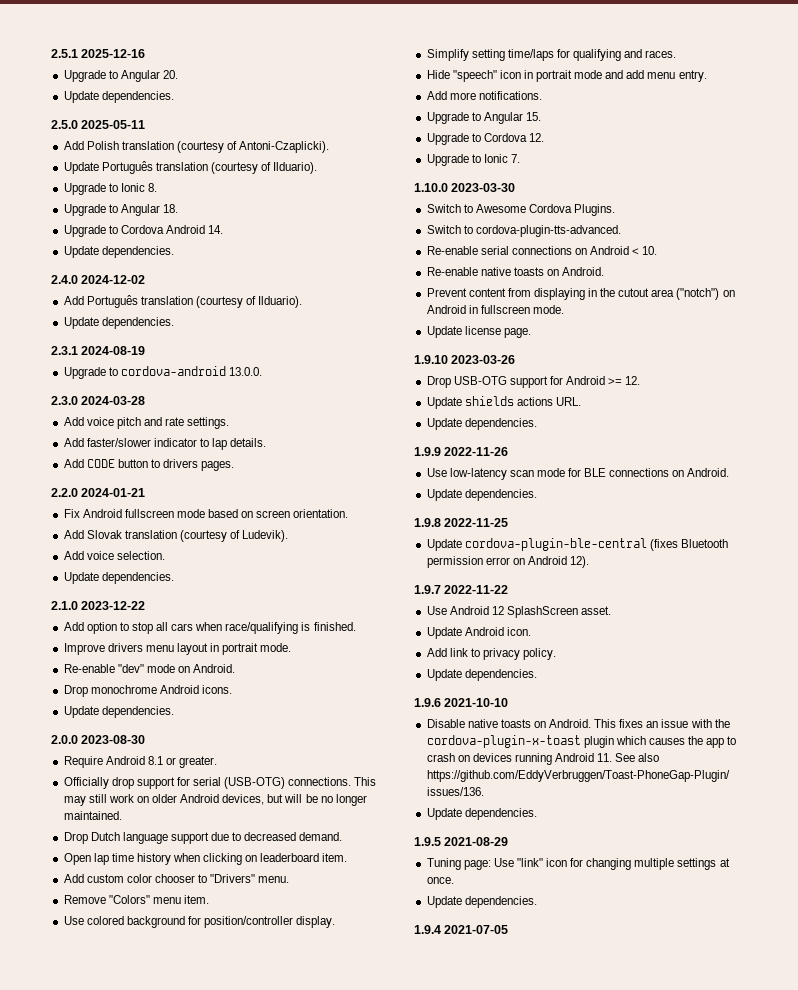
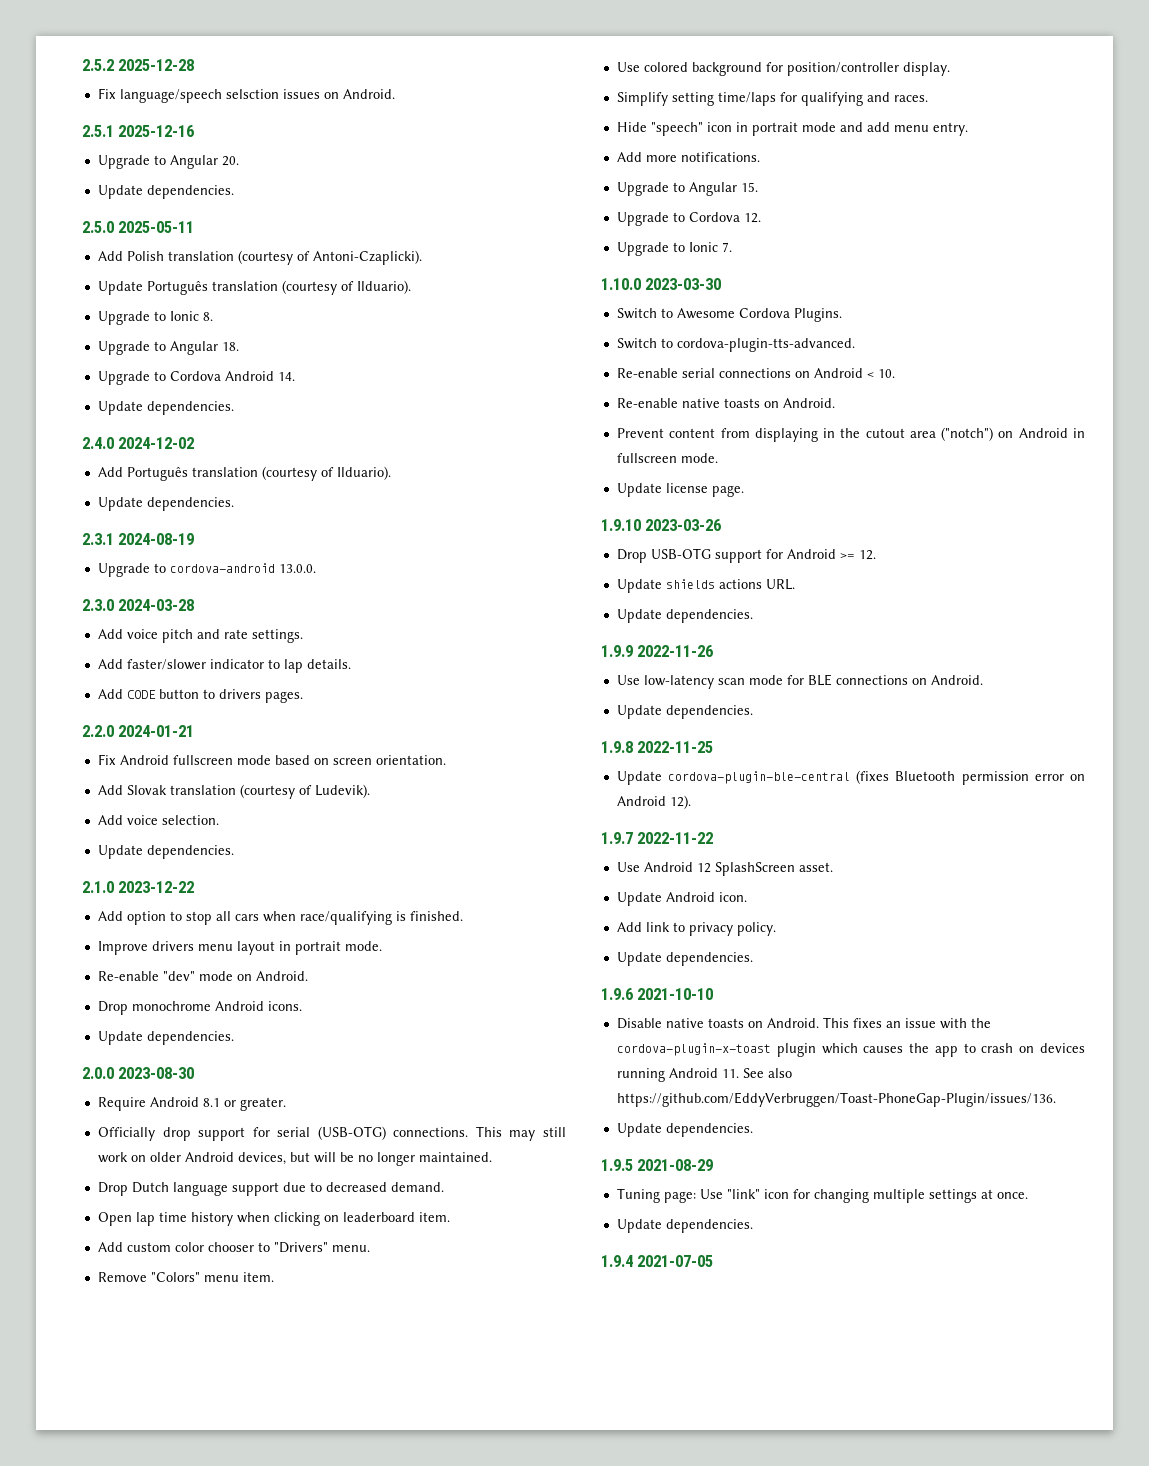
+ 2.5.2 2025-12-28
+ Fix language/speech selsction issues on Android.

